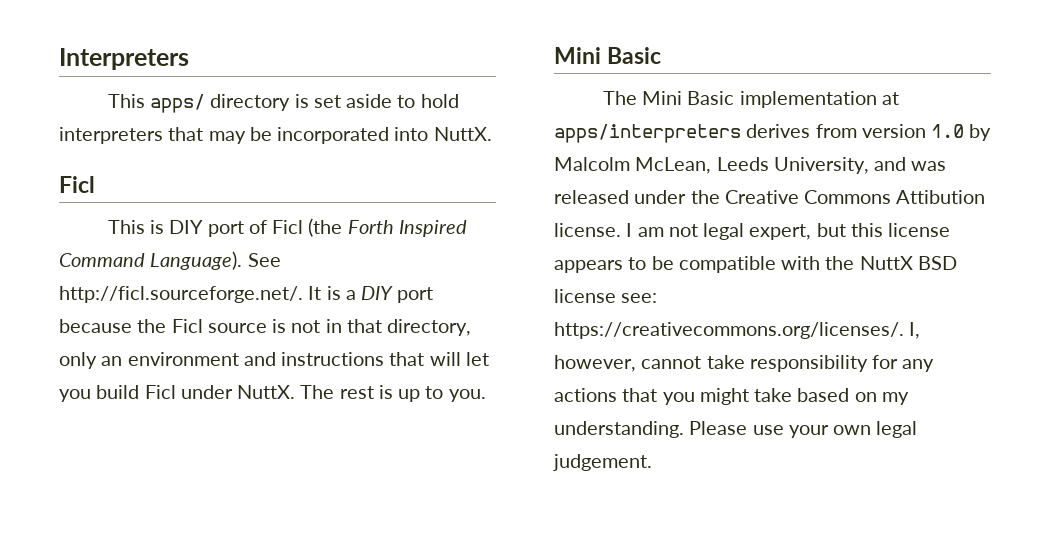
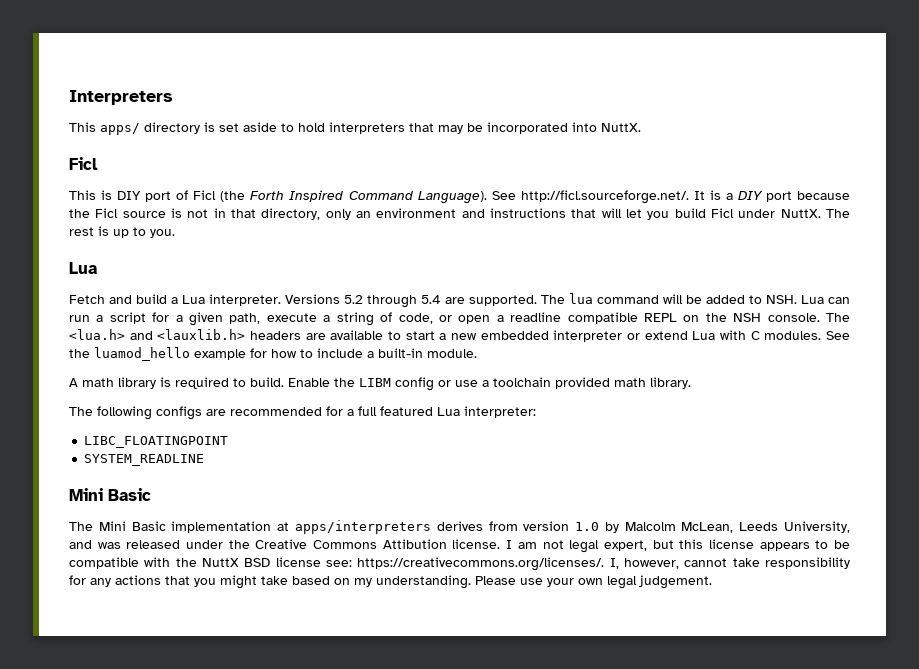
  The rest is up to you.
+ Lua
+ Fetch and build a Lua interpreter. Versions 5.2 through 5.4 are supported. The lua command will be added to NSH. Lua can run a script for a given path, execute a string of code, or open a readline compatible REPL on the NSH console. The <lua.h> and <lauxlib.h> headers are available to start a new embedded interpreter or extend Lua with C modules. See the luamod_hello example for how to include a built-in module.
+ A math library is required to build. Enable the LIBM config or use a toolchain provided math library.
+ The following configs are recommended for a full featured Lua interpreter:
+ LIBC_FLOATINGPOINT
+ SYSTEM_READLINE

